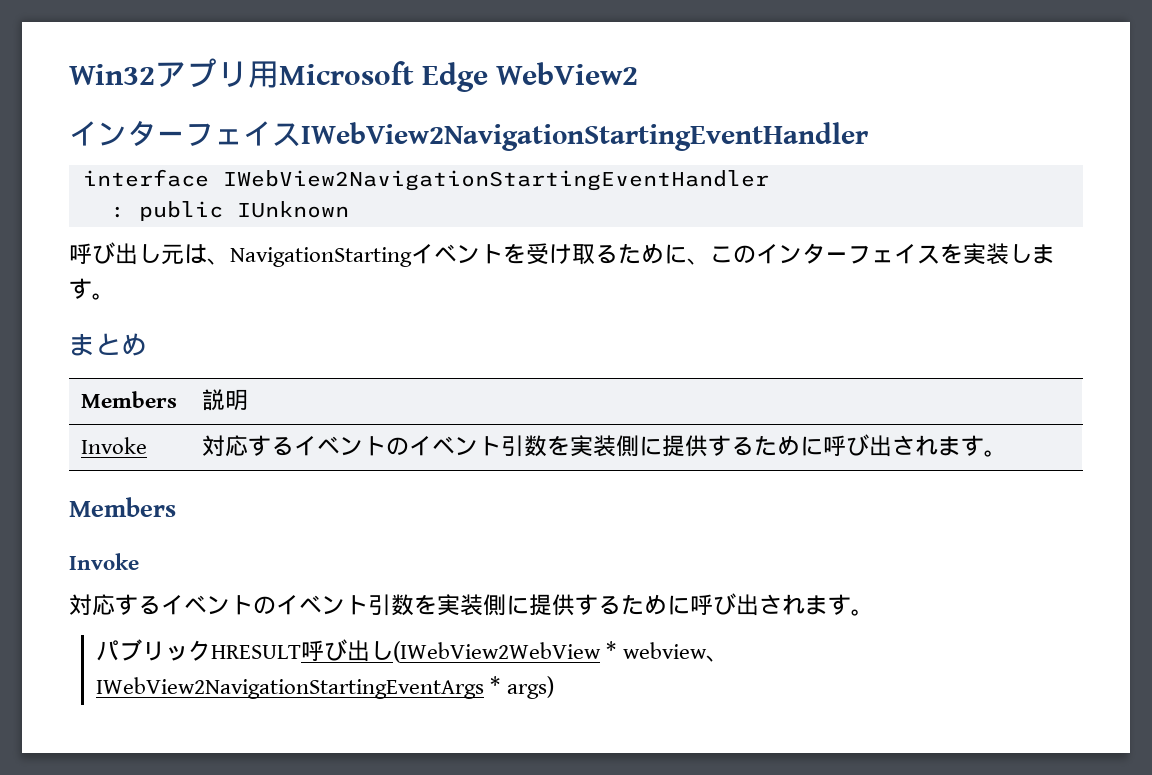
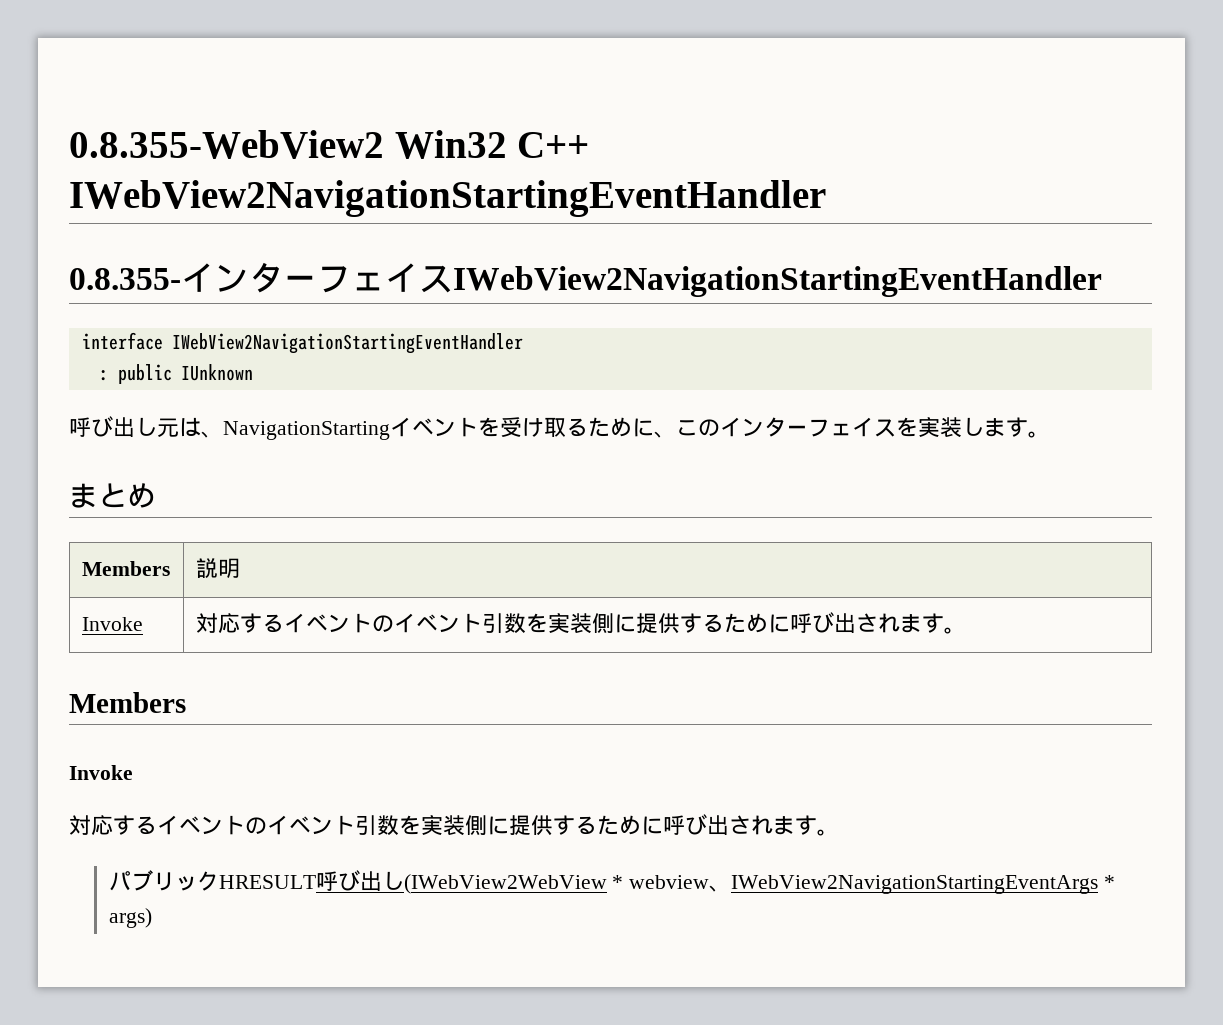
- Win32アプリ用Microsoft Edge WebView2
- インターフェイスIWebView2NavigationStartingEventHandler
+ 0.8.355-WebView2 Win32 C++ IWebView2NavigationStartingEventHandler
+ 0.8.355-インターフェイスIWebView2NavigationStartingEventHandler

